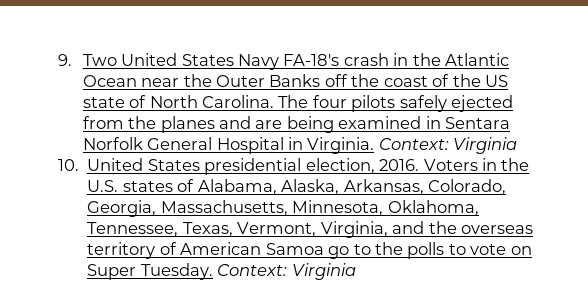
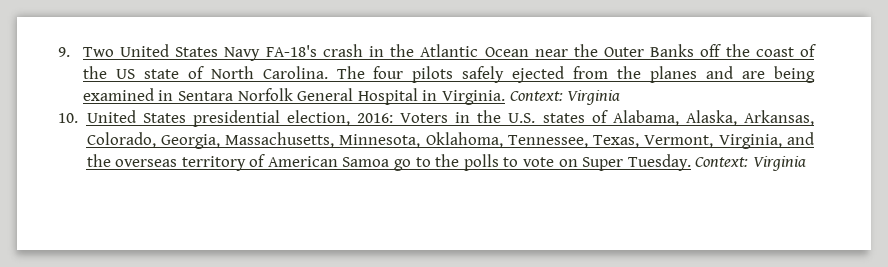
- 10. United States presidential election, 2016. Voters in the U.S. states of Alabama, Alaska, Arkansas, Colorado, Georgia, Massachusetts, Minnesota, Oklahoma, Tennessee, Texas, Vermont, Virginia, and the overseas territory of American Samoa go to the polls to vote on Super Tuesday.
+ 10. United States presidential election, 2016: Voters in the U.S. states of Alabama, Alaska, Arkansas, Colorado, Georgia, Massachusetts, Minnesota, Oklahoma, Tennessee, Texas, Vermont, Virginia, and the overseas territory of American Samoa go to the polls to vote on Super Tuesday.

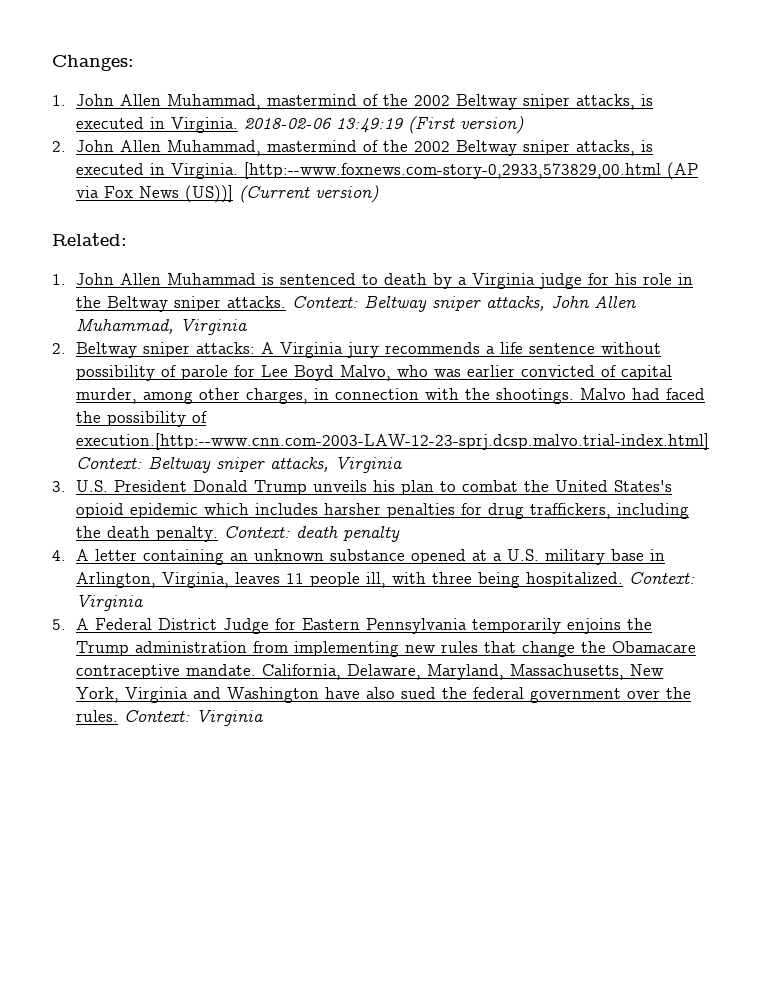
- 9. Two United States Navy FA-18's crash in the Atlantic Ocean near the Outer Banks off the coast of the US state of North Carolina. The four pilots safely ejected from the planes and are being examined in Sentara Norfolk General Hospital in Virginia. Context: Virginia
- 10. United States presidential election, 2016: Voters in the U.S. states of Alabama, Alaska, Arkansas, Colorado, Georgia, Massachusetts, Minnesota, Oklahoma, Tennessee, Texas, Vermont, Virginia, and the overseas territory of American Samoa go to the polls to vote on Super Tuesday.
+ Changes:
+ 1. John Allen Muhammad, mastermind of the 2002 Beltway sniper attacks, is executed in Virginia. 2018-02-06 13:49:19 (First version)
+ 2. John Allen Muhammad, mastermind of the 2002 Beltway sniper attacks, is executed in Virginia. [http:--www.foxnews.com-story-0,2933,573829,00.html (AP via Fox News (US))] (Current version)
+ Related:
+ 1. John Allen Muhammad is sentenced to death by a Virginia judge for his role in the Beltway sniper attacks. Context: Beltway sniper attacks, John Allen Muhammad, Virginia
+ 2. Beltway sniper attacks: A Virginia jury recommends a life sentence without possibility of parole for Lee Boyd Malvo, who was earlier convicted of capital murder, among other charges, in connection with the shootings. Malvo had faced the possibility of execution.[http:--www.cnn.com-2003-LAW-12-23-sprj.dcsp.malvo.trial-index.html] Context: Beltway sniper attacks, Virginia
+ 3. U.S. President Donald Trump unveils his plan to combat the United States's opioid epidemic which includes harsher penalties for drug traffickers, including the death penalty. Context: death penalty
+ 4. A letter containing an unknown substance opened at a U.S. military base in Arlington, Virginia, leaves 11 people ill, with three being hospitalized. Context: Virginia
+ 5. A Federal District Judge for Eastern Pennsylvania temporarily enjoins the Trump administration from implementing new rules that change the Obamacare contraceptive mandate. California, Delaware, Maryland, Massachusetts, New York, Virginia and Washington have also sued the federal government over the rules.

